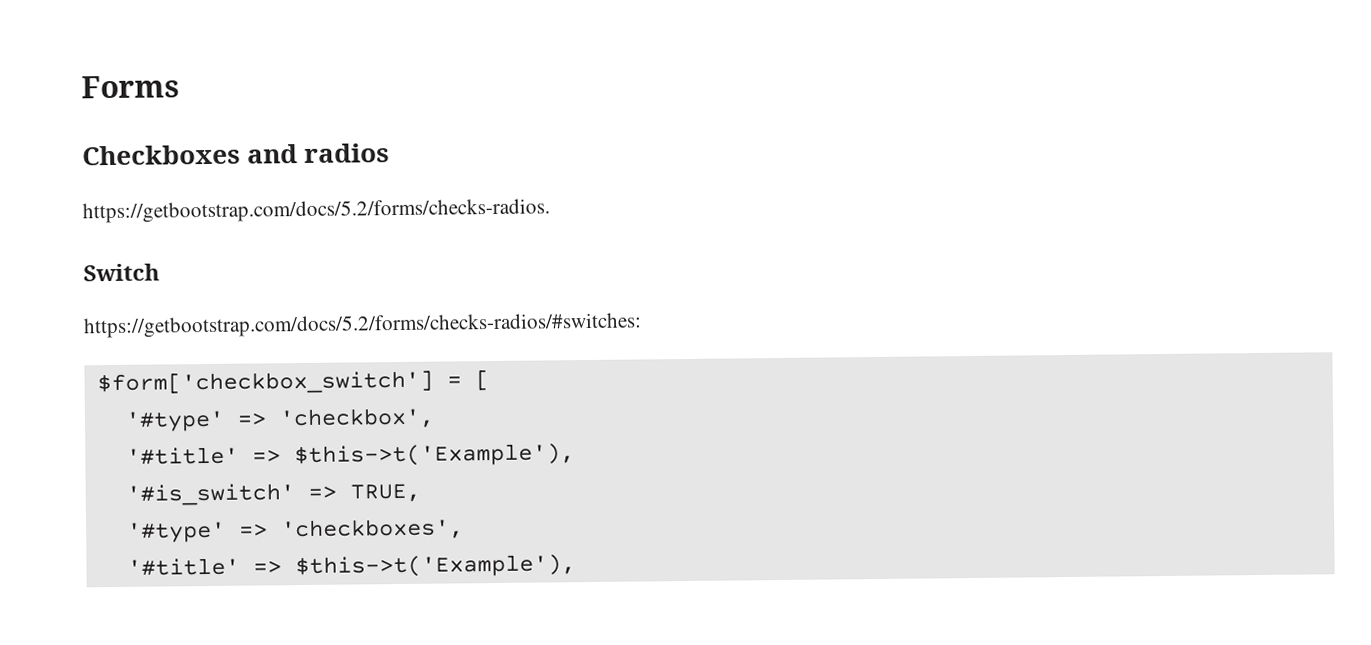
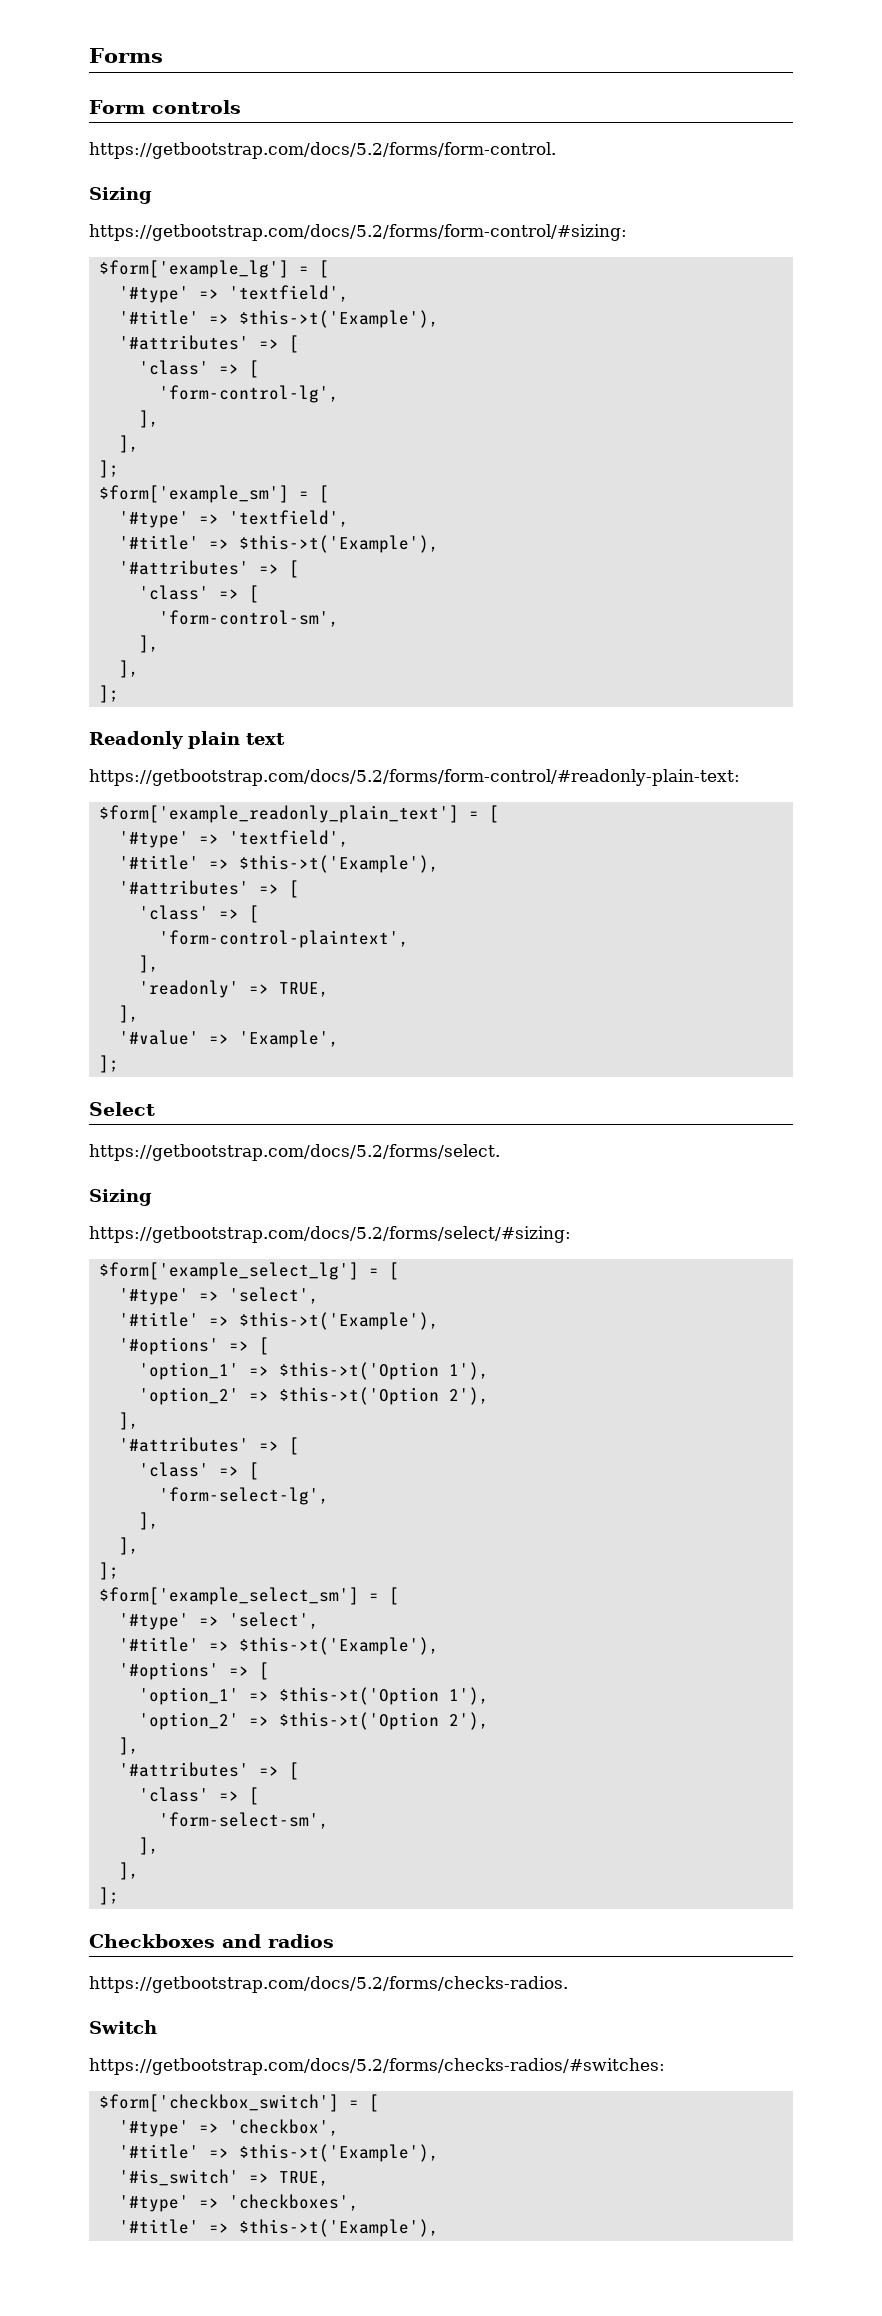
+ Form controls
+ https://getbootstrap.com/docs/5.2/forms/form-control.
+ Sizing
+ https://getbootstrap.com/docs/5.2/forms/form-control/#sizing:
+ $form['example_lg'] = [
+ '#type' => 'textfield',
+ '#title' => $this->t('Example'),
+ '#attributes' => [
+ 'class' => [
+ 'form-control-lg',
+ ],
+ ],
+ ];
+ $form['example_sm'] = [
+ '#type' => 'textfield',
+ '#title' => $this->t('Example'),
+ '#attributes' => [
+ 'class' => [
+ 'form-control-sm',
+ ],
+ ],
+ ];
+ Readonly plain text
+ https://getbootstrap.com/docs/5.2/forms/form-control/#readonly-plain-text:
+ $form['example_readonly_plain_text'] = [
+ '#type' => 'textfield',
+ '#title' => $this->t('Example'),
+ '#attributes' => [
+ 'class' => [
+ 'form-control-plaintext',
+ ],
+ 'readonly' => TRUE,
+ ],
+ '#value' => 'Example',
+ ];
+ Select
+ https://getbootstrap.com/docs/5.2/forms/select.
+ Sizing
+ https://getbootstrap.com/docs/5.2/forms/select/#sizing:
+ $form['example_select_lg'] = [
+ '#type' => 'select',
+ '#title' => $this->t('Example'),
+ '#options' => [
+ 'option_1' => $this->t('Option 1'),
+ 'option_2' => $this->t('Option 2'),
+ ],
+ '#attributes' => [
+ 'class' => [
+ 'form-select-lg',
+ ],
+ ],
+ ];
+ $form['example_select_sm'] = [
+ '#type' => 'select',
+ '#title' => $this->t('Example'),
+ '#options' => [
+ 'option_1' => $this->t('Option 1'),
+ 'option_2' => $this->t('Option 2'),
+ ],
+ '#attributes' => [
+ 'class' => [
+ 'form-select-sm',
+ ],
+ ],
+ ];

